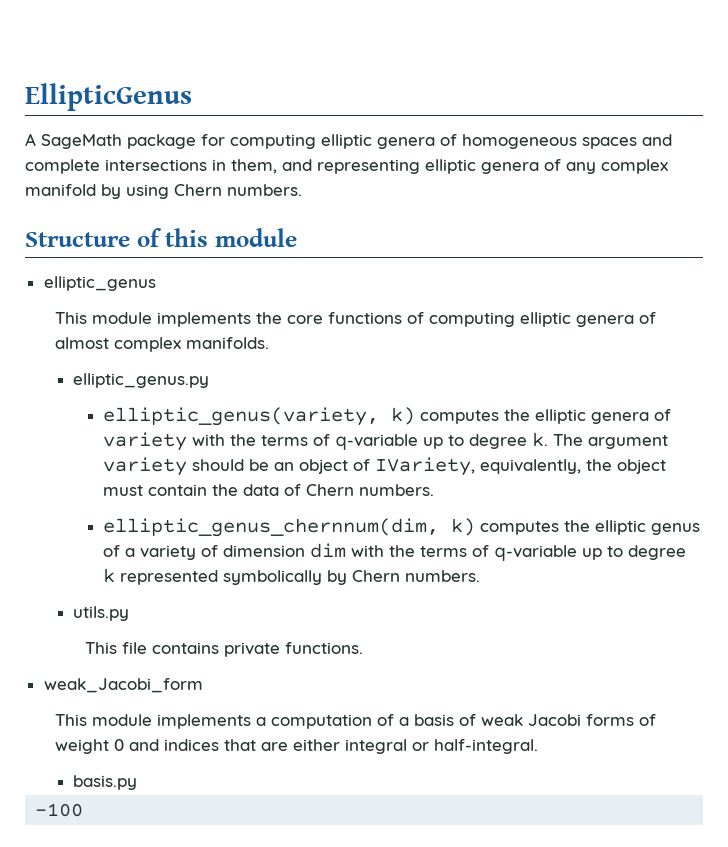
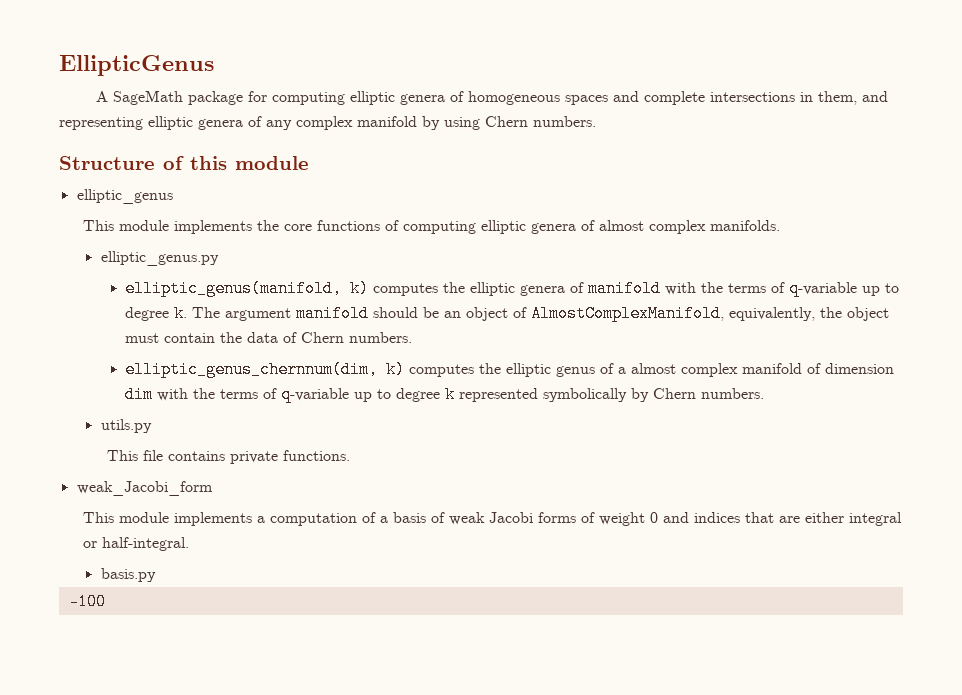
- elliptic_genus(variety, k) computes the elliptic genera of variety with the terms of q-variable up to degree k.
+ elliptic_genus(manifold, k) computes the elliptic genera of manifold with the terms of q-variable up to degree k.
- The argument variety should be an object of IVariety, equivalently, the object must contain the data of Chern numbers.
+ The argument manifold should be an object of AlmostComplexManifold, equivalently, the object must contain the data of Chern numbers.
- elliptic_genus_chernnum(dim, k) computes the elliptic genus of a variety of dimension dim with the terms of q-variable up to degree k represented symbolically by Chern numbers.
+ elliptic_genus_chernnum(dim, k) computes the elliptic genus of a almost complex manifold of dimension dim with the terms of q-variable up to degree k represented symbolically by Chern numbers.

